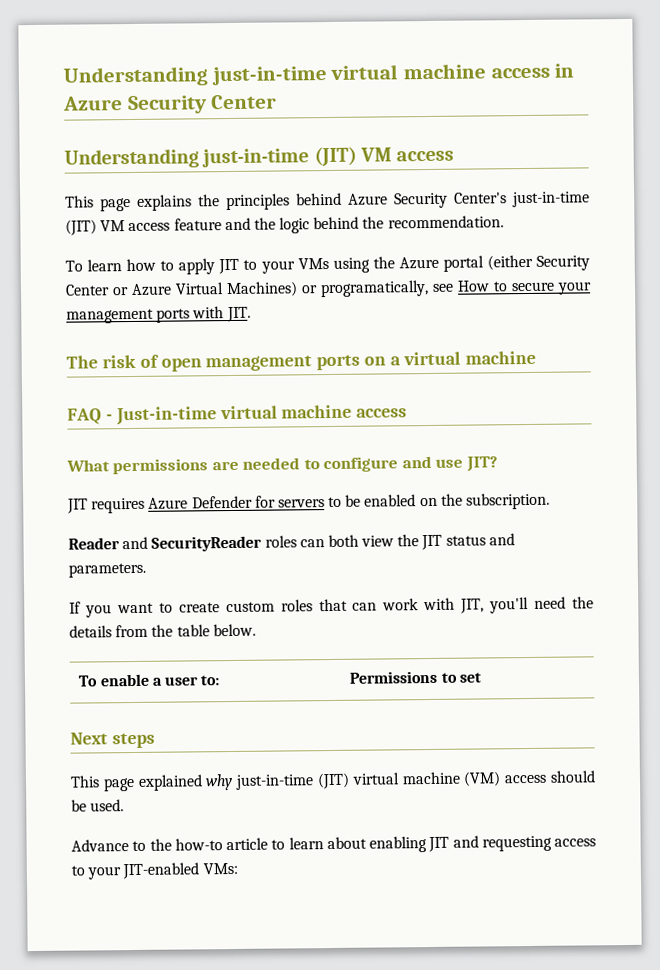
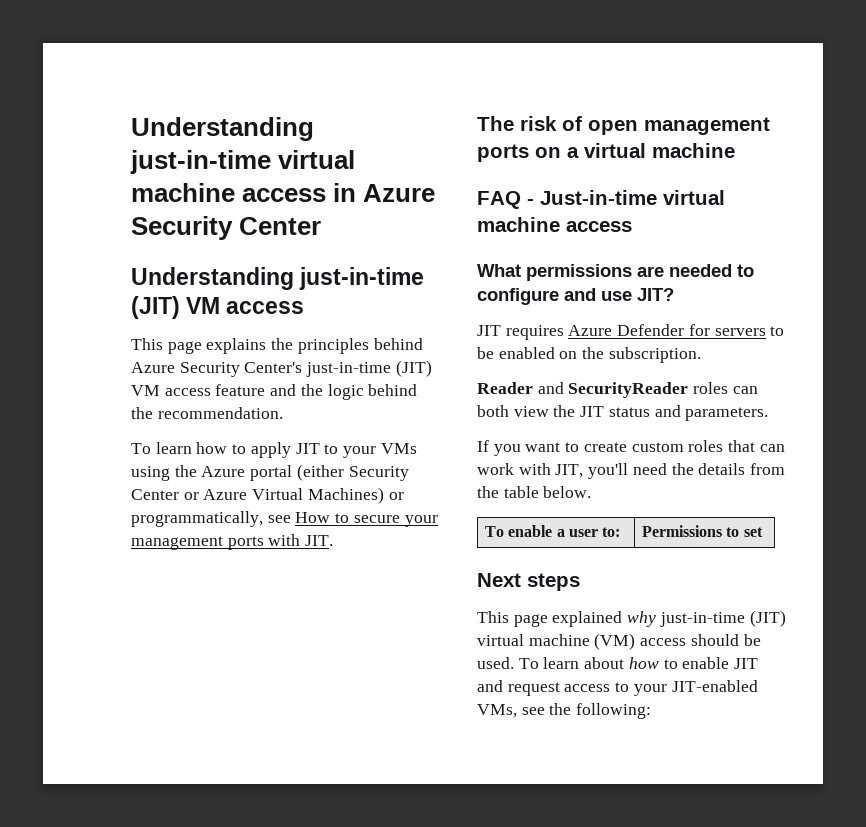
- To learn how to apply JIT to your VMs using the Azure portal (either Security Center or Azure Virtual Machines) or programatically, see How to secure your management ports with JIT.
+ To learn how to apply JIT to your VMs using the Azure portal (either Security Center or Azure Virtual Machines) or programmatically, see How to secure your management ports with JIT.
- This page explained why just-in-time (JIT) virtual machine (VM) access should be used.
- Advance to the how-to article to learn about enabling JIT and requesting access to your JIT-enabled VMs:
+ This page explained why just-in-time (JIT) virtual machine (VM) access should be used. To learn about how to enable JIT and request access to your JIT-enabled VMs, see the following:

